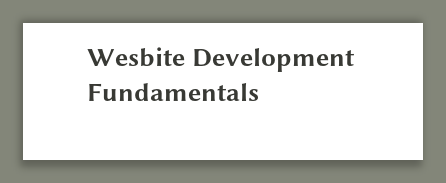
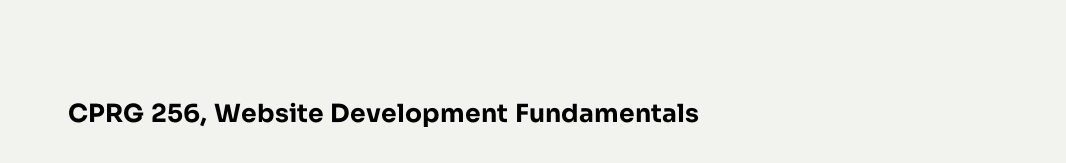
- Wesbite Development Fundamentals
+ CPRG 256, Website Development Fundamentals

